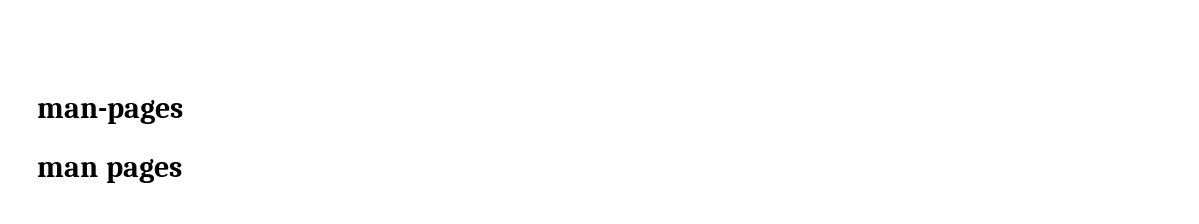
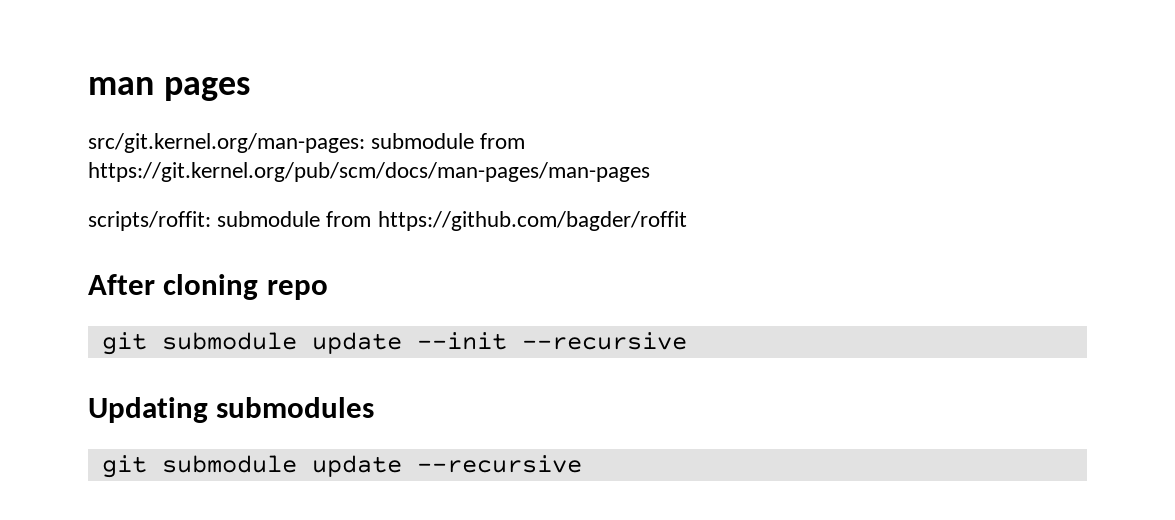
- man-pages
+ src/git.kernel.org/man-pages: submodule from https://git.kernel.org/pub/scm/docs/man-pages/man-pages
+ scripts/roffit: submodule from https://github.com/bagder/roffit
+ After cloning repo
+ git submodule update --init --recursive
+ Updating submodules
+ git submodule update --recursive

